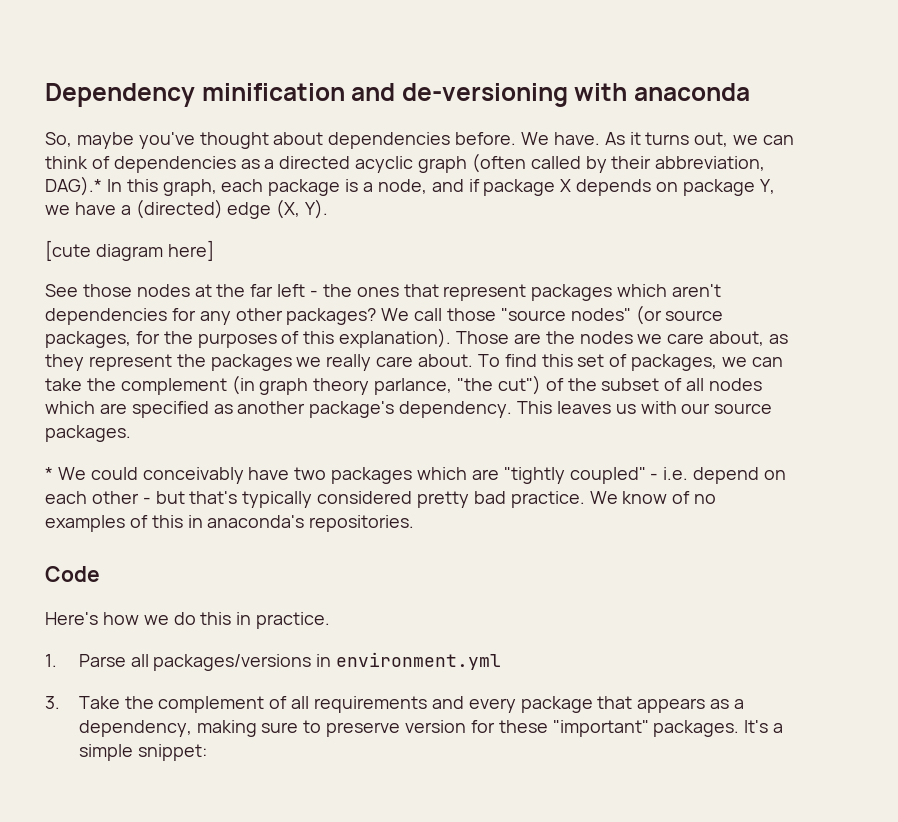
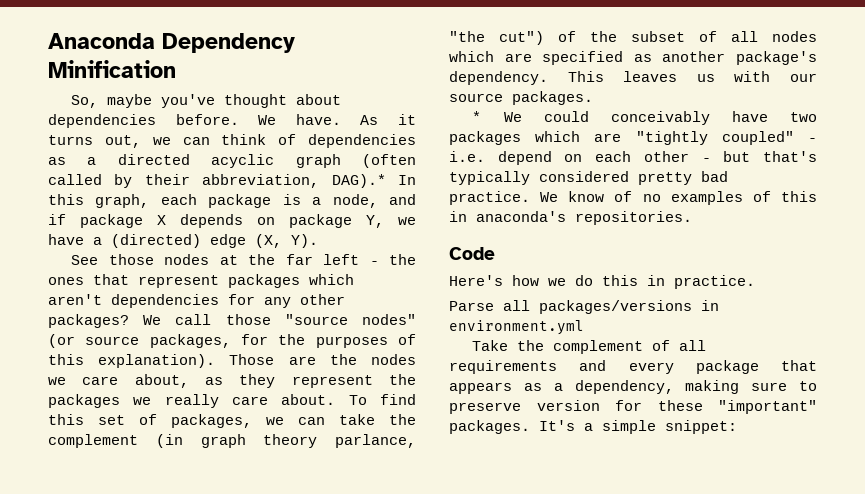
- Dependency minification and de-versioning with anaconda
+ Anaconda Dependency Minification
- [cute diagram here]
- 1. Parse all packages/versions in environment.yml
+ Parse all packages/versions in environment.yml
- 3. Take the complement of all requirements and every package that appears as a dependency, making sure to preserve version for these "important" packages.
+ Take the complement of all requirements and every package that appears as a dependency, making sure to preserve version for these "important" packages.

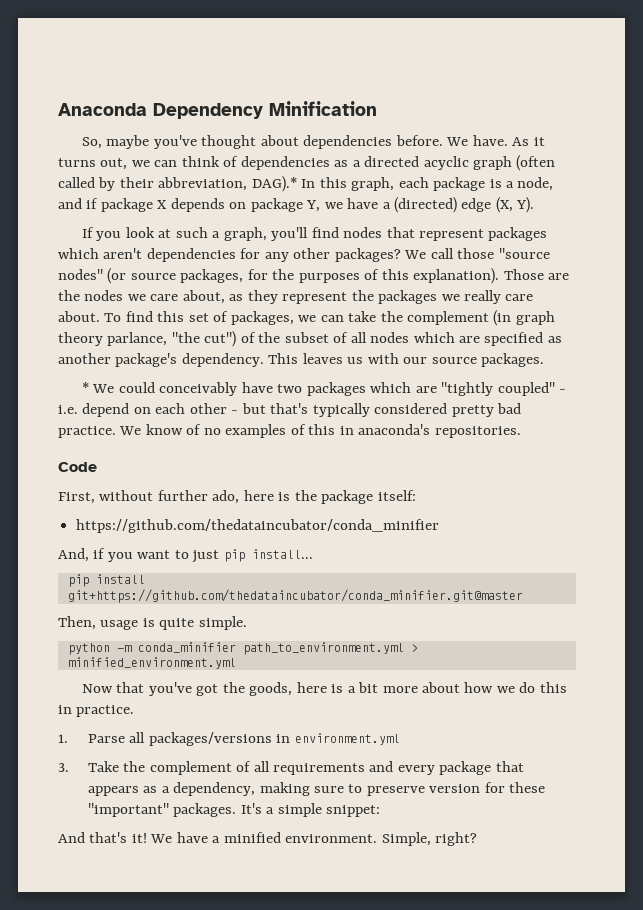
- See those nodes at the far left - the ones that represent packages which aren't dependencies for any other packages?
+ If you look at such a graph, you'll find nodes that represent packages which aren't dependencies for any other packages?
- Here's how we do this in practice.
+ First, without further ado, here is the package itself:
+ https://github.com/thedataincubator/conda_minifier
+ And, if you want to just pip install...
+ pip install git+https://github.com/thedataincubator/conda_minifier.git@master
+ Then, usage is quite simple.
+ python -m conda_minifier path_to_environment.yml > minified_environment.yml
+ Now that you've got the goods, here is a bit more about how we do this in practice.
- Parse all packages/versions in environment.yml
+ 1. Parse all packages/versions in environment.yml
- Take the complement of all requirements and every package that appears as a dependency, making sure to preserve version for these "important" packages.
+ 3. Take the complement of all requirements and every package that appears as a dependency, making sure to preserve version for these "important" packages.
+ And that's it! We have a minified environment. Simple, right?

